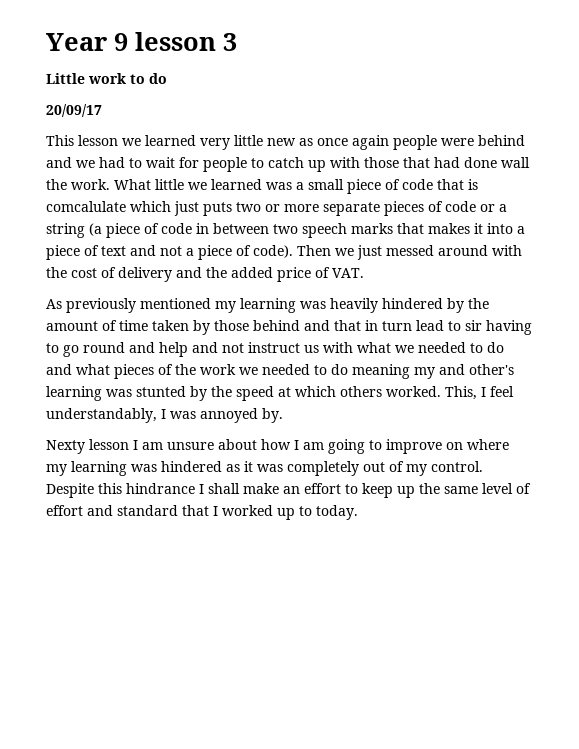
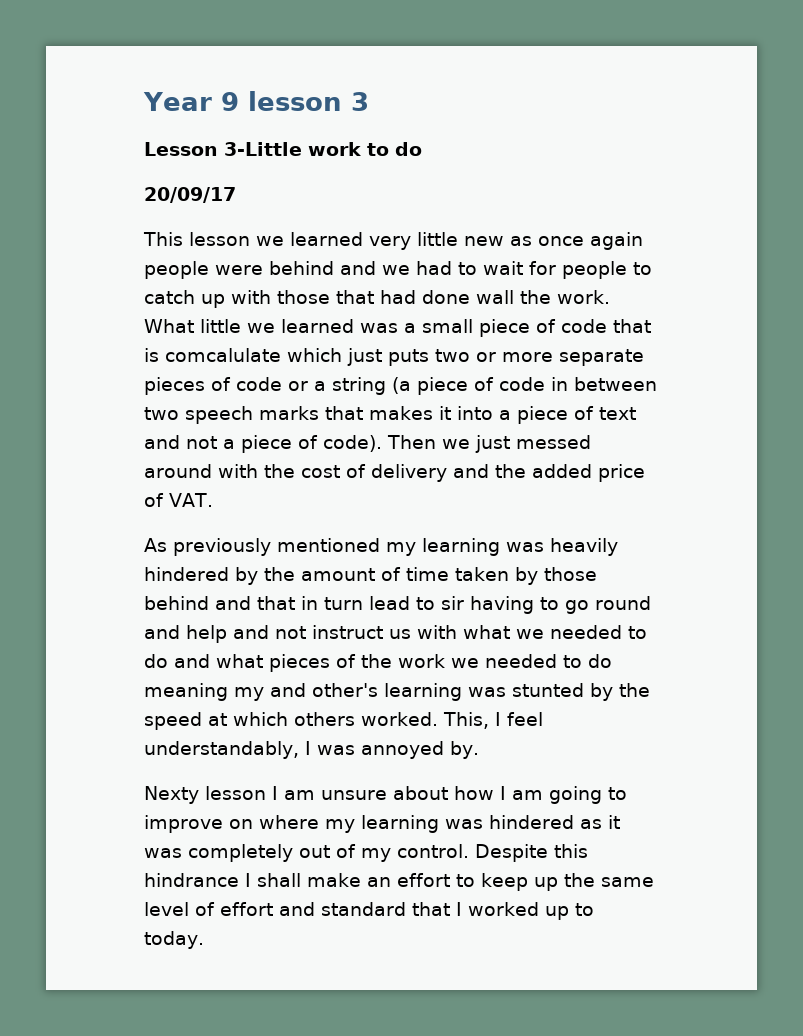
- Little work to do
+ Lesson 3-Little work to do

